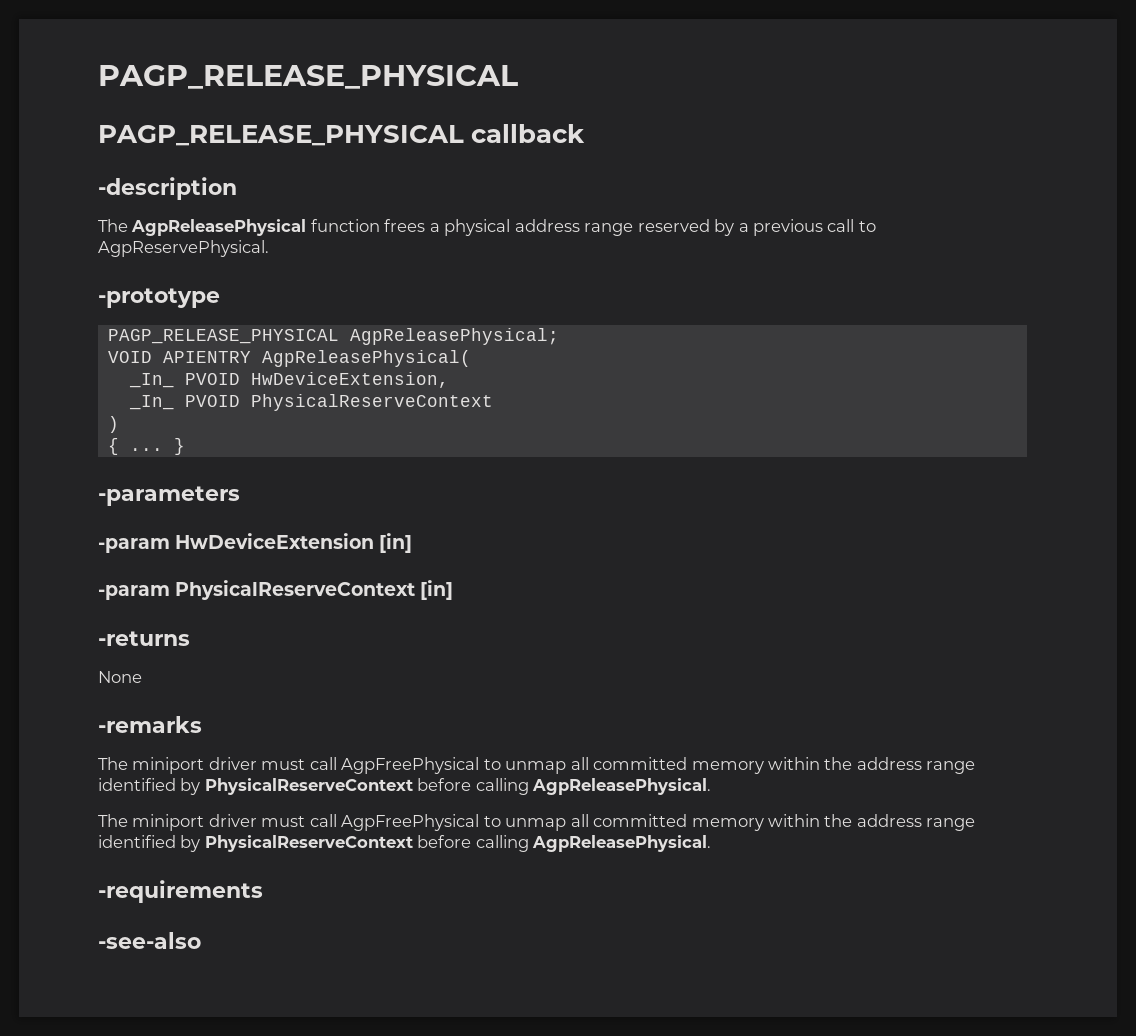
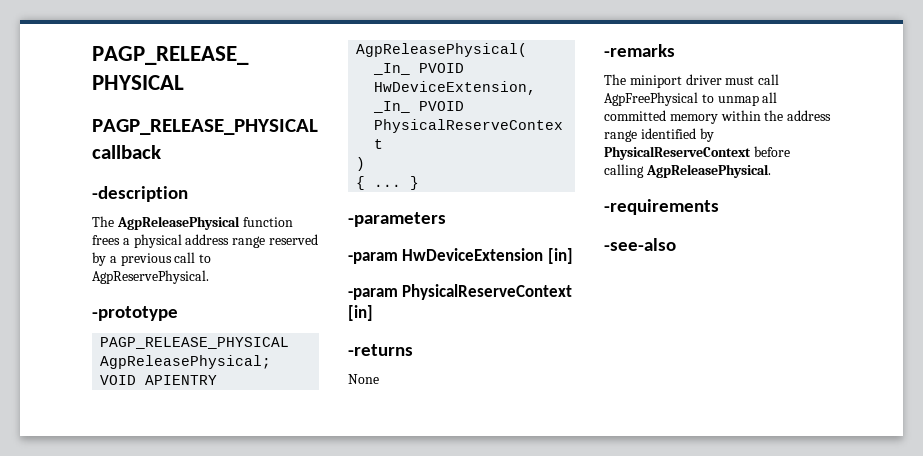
  -remarks
- The miniport driver must call AgpFreePhysical to unmap all committed memory within the address range identified by PhysicalReserveContext before calling AgpReleasePhysical.

